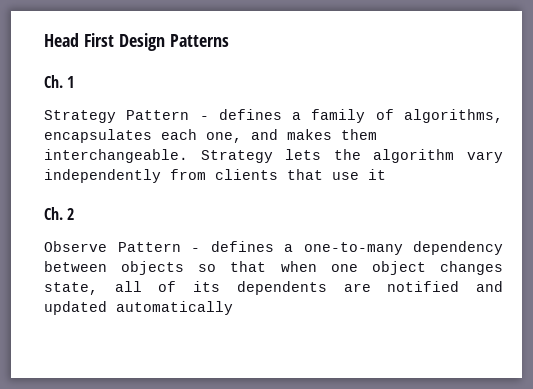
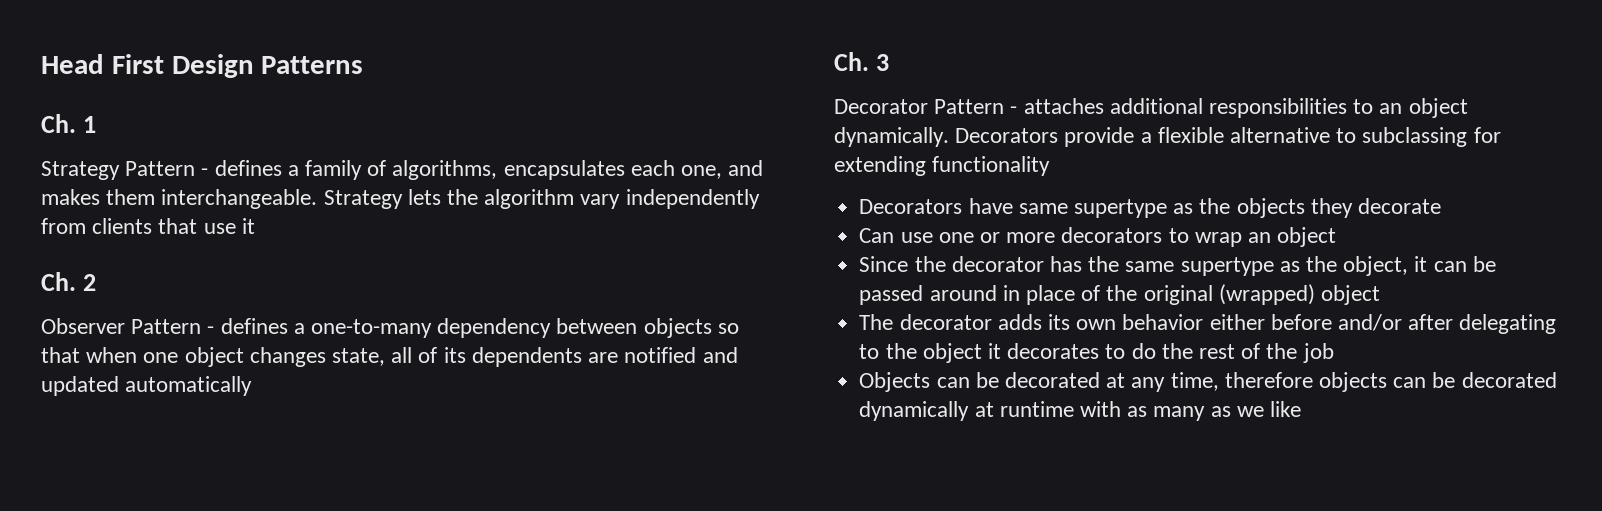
- Observe Pattern - defines a one-to-many dependency between objects so that when one object changes state, all of its dependents are notified and updated automatically
+ Observer Pattern - defines a one-to-many dependency between objects so that when one object changes state, all of its dependents are notified and updated automatically
+ Ch. 3
+ Decorator Pattern - attaches additional responsibilities to an object dynamically. Decorators provide a flexible alternative to subclassing for extending functionality
+ Decorators have same supertype as the objects they decorate
+ Can use one or more decorators to wrap an object
+ Since the decorator has the same supertype as the object, it can be passed around in place of the original (wrapped) object
+ The decorator adds its own behavior either before and/or after delegating to the object it decorates to do the rest of the job
+ Objects can be decorated at any time, therefore objects can be decorated dynamically at runtime with as many as we like

